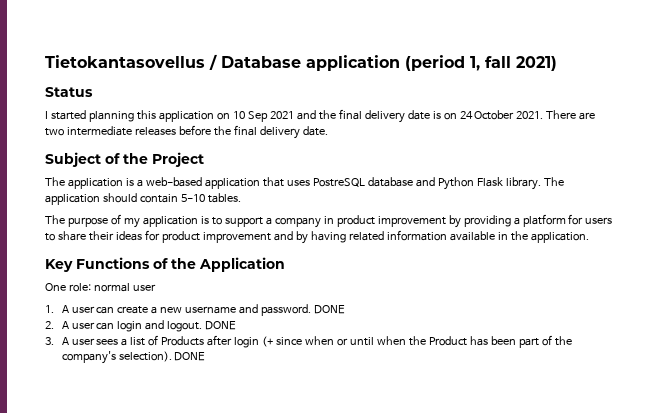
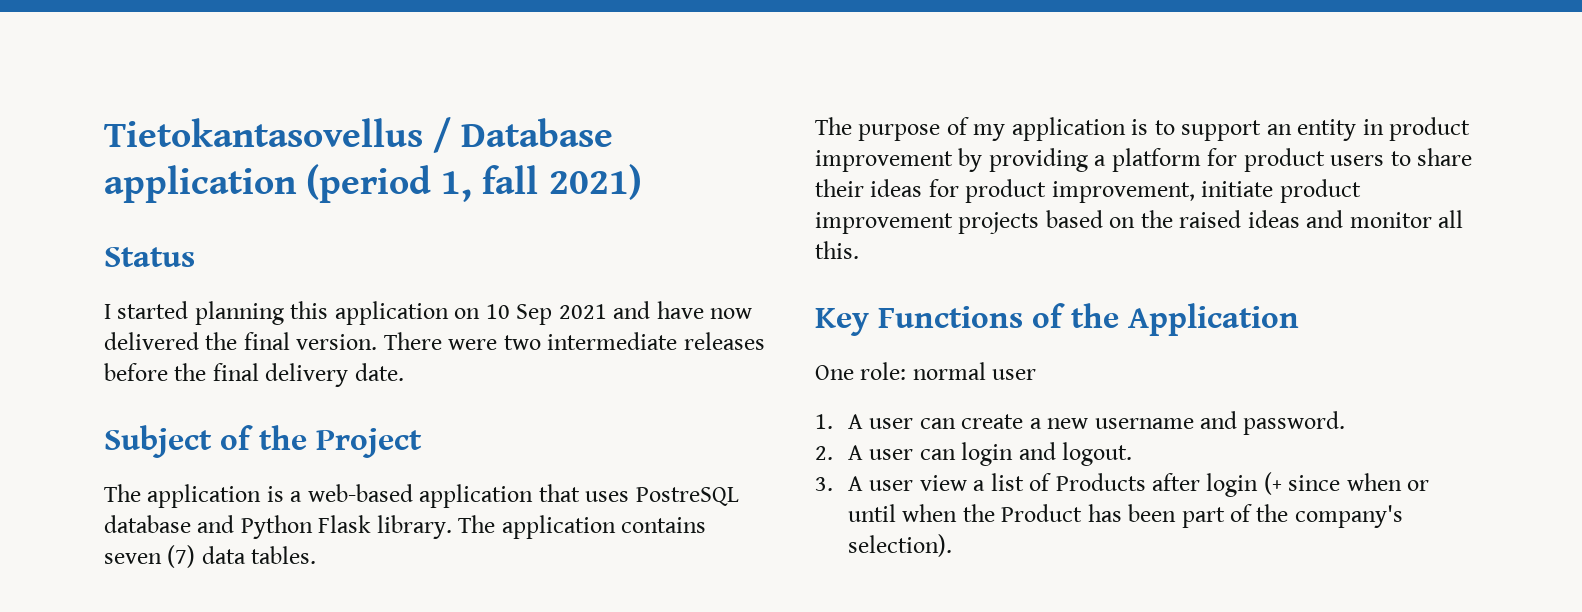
- I started planning this application on 10 Sep 2021 and the final delivery date is on 24 October 2021. There are two intermediate releases before the final delivery date.
+ I started planning this application on 10 Sep 2021 and have now delivered the final version. There were two intermediate releases before the final delivery date.
- The application should contain 5-10 tables.
+ The application contains seven (7) data tables.
- The purpose of my application is to support a company in product improvement by providing a platform for users to share their ideas for product improvement and by having related information available in the application.
+ The purpose of my application is to support an entity in product improvement by providing a platform for product users to share their ideas for product improvement, initiate product improvement projects based on the raised ideas and monitor all this.
- 1. A user can create a new username and password. DONE
+ 1. A user can create a new username and password.
- 2. A user can login and logout. DONE
+ 2. A user can login and logout.
- 3. A user sees a list of Products after login (+ since when or until when the Product has been part of the company's selection). DONE
+ 3. A user view a list of Products after login (+ since when or until when the Product has been part of the company's selection).

